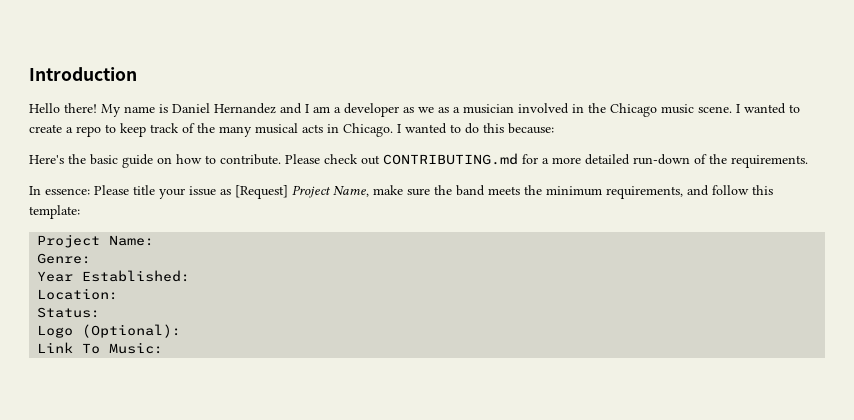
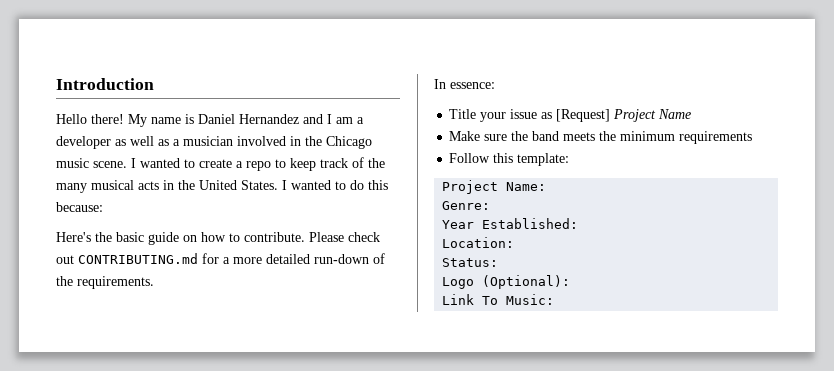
- My name is Daniel Hernandez and I am a developer as we as a musician involved in the Chicago music scene.
+ My name is Daniel Hernandez and I am a developer as well as a musician involved in the Chicago music scene.
- I wanted to create a repo to keep track of the many musical acts in Chicago.
+ I wanted to create a repo to keep track of the many musical acts in the United States.
- In essence: Please title your issue as [Request] Project Name, make sure the band meets the minimum requirements, and follow this template:
+ In essence:
+ Title your issue as [Request] Project Name
+ Make sure the band meets the minimum requirements
+ Follow this template:

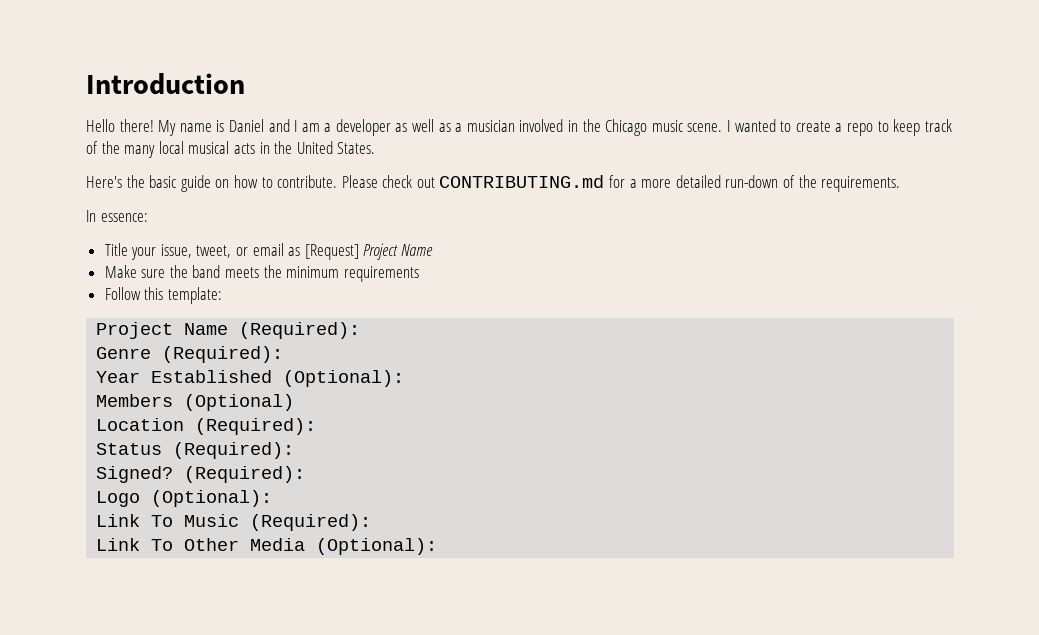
- My name is Daniel Hernandez and I am a developer as well as a musician involved in the Chicago music scene.
+ My name is Daniel and I am a developer as well as a musician involved in the Chicago music scene.
- I wanted to create a repo to keep track of the many musical acts in the United States. I wanted to do this because:
+ I wanted to create a repo to keep track of the many local musical acts in the United States.
- Title your issue as [Request] Project Name
+ Title your issue, tweet, or email as [Request] Project Name
- Project Name:
- Genre:
- Year Established:
- Location:
- Status:
+ Project Name (Required):
+ Genre (Required):
+ Year Established (Optional):
+ Members (Optional)
+ Location (Required):
+ Status (Required):
+ Signed? (Required):
  Logo (Optional):
- Link To Music:
+ Link To Music (Required):
+ Link To Other Media (Optional):

